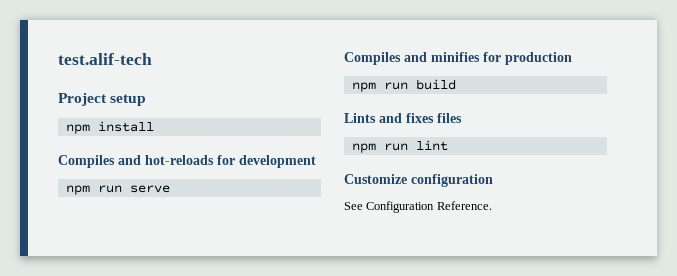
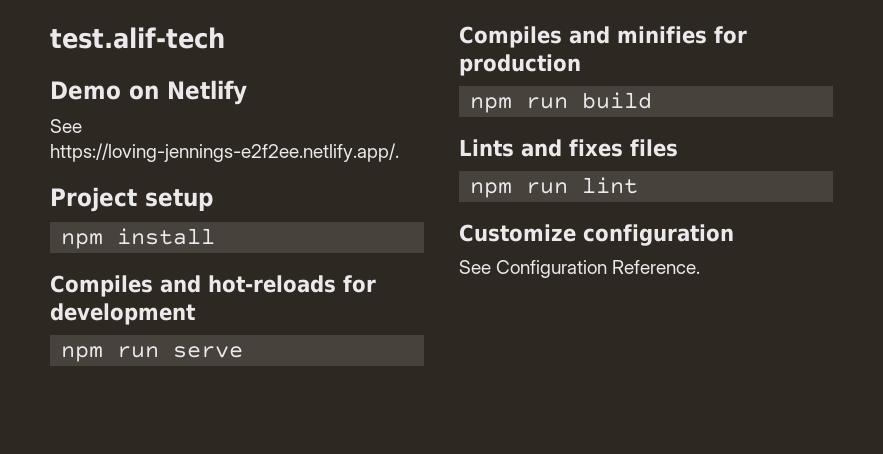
+ Demo on Netlify
+ See https://loving-jennings-e2f2ee.netlify.app/.

